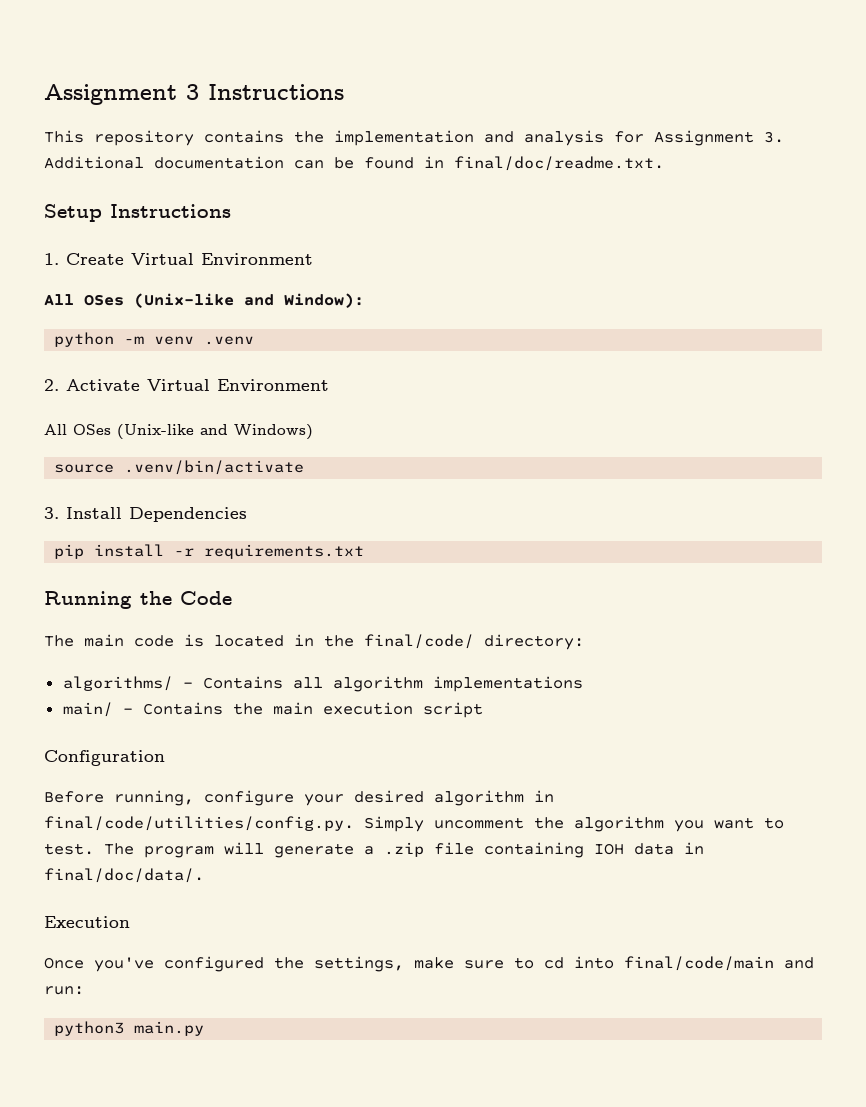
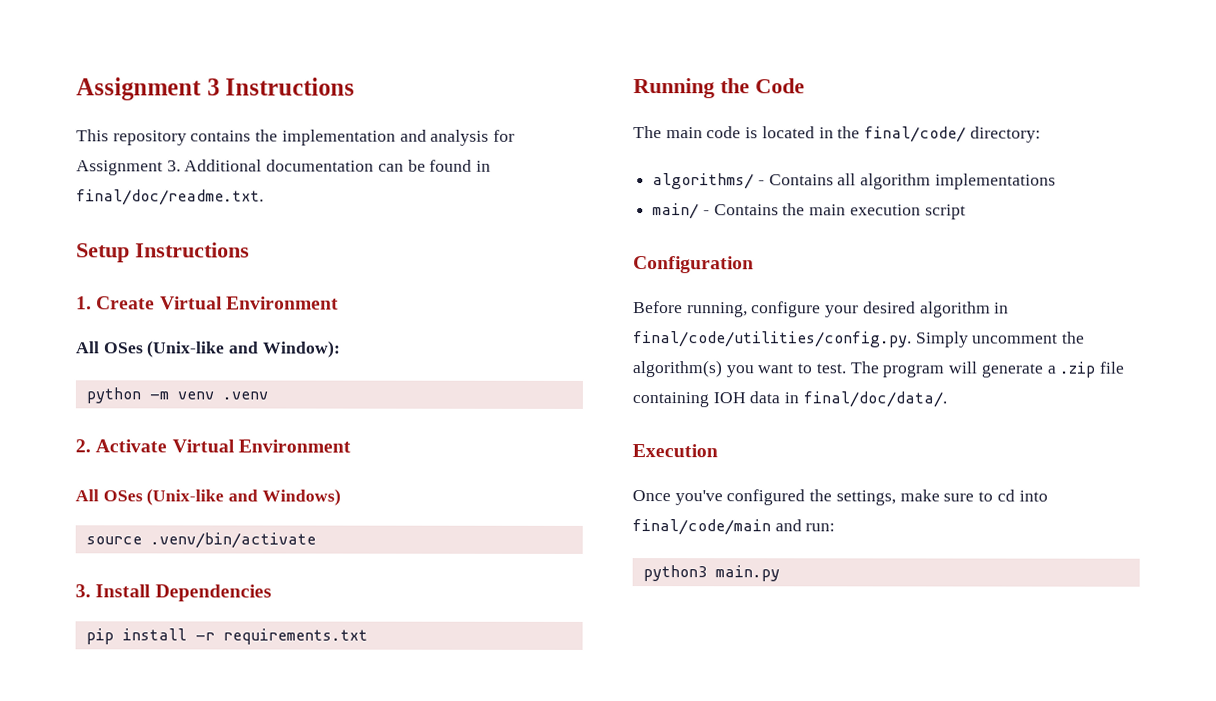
- Before running, configure your desired algorithm in final/code/utilities/config.py. Simply uncomment the algorithm you want to test.
+ Before running, configure your desired algorithm in final/code/utilities/config.py. Simply uncomment the algorithm(s) you want to test.

